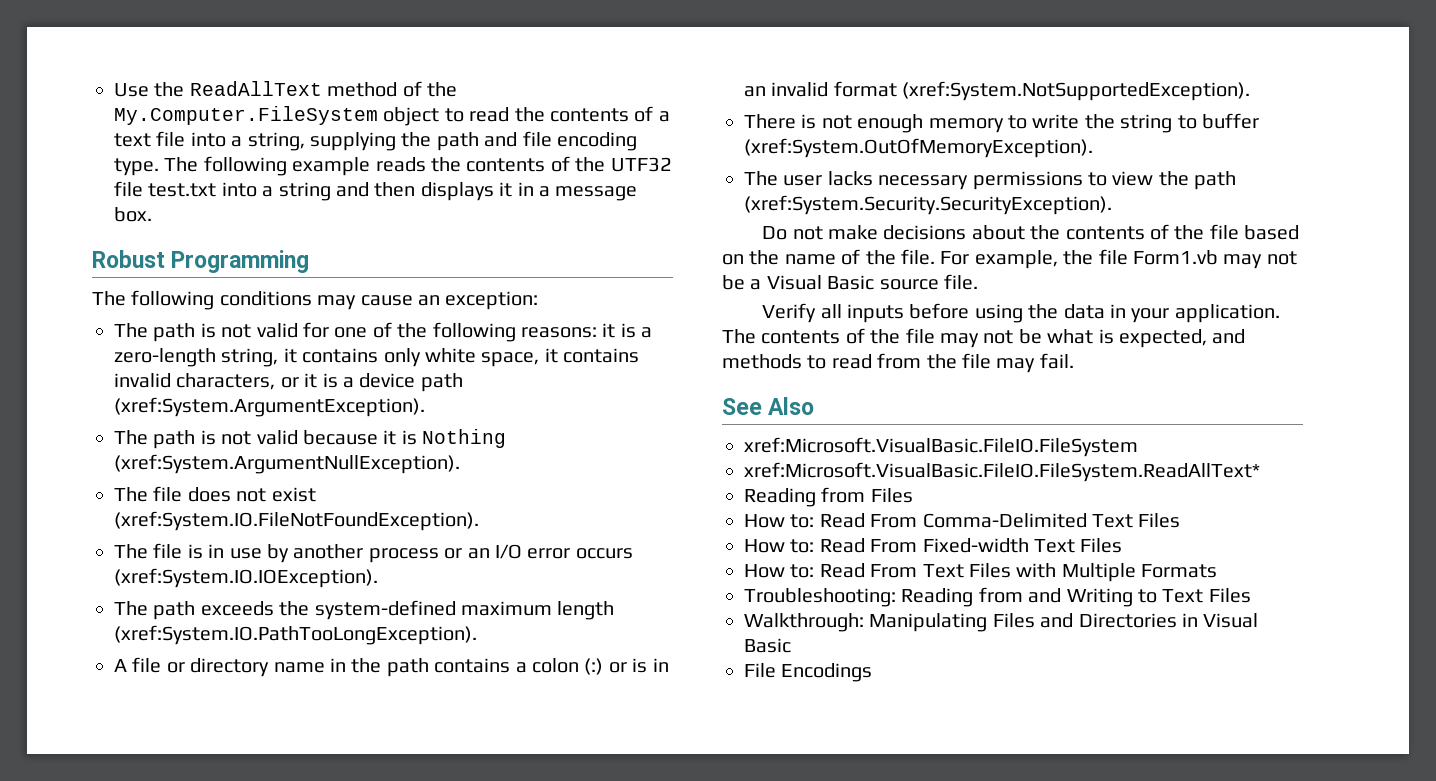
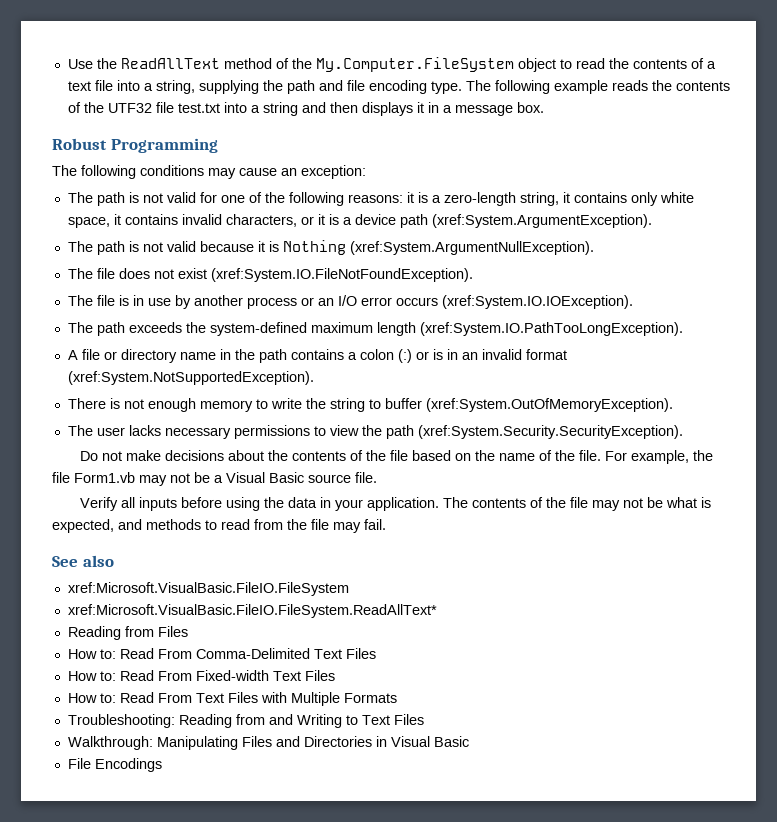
- See Also
+ See also

